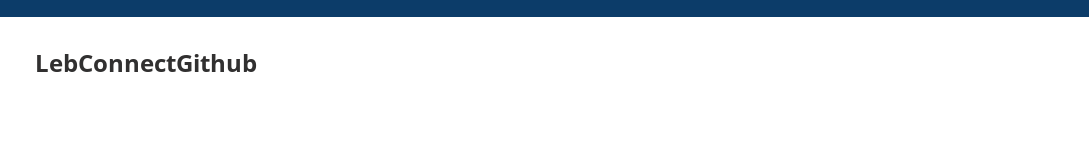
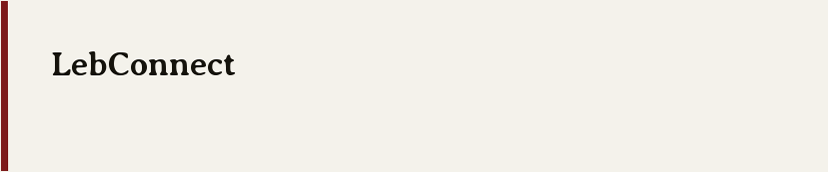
- LebConnectGithub
+ LebConnect

